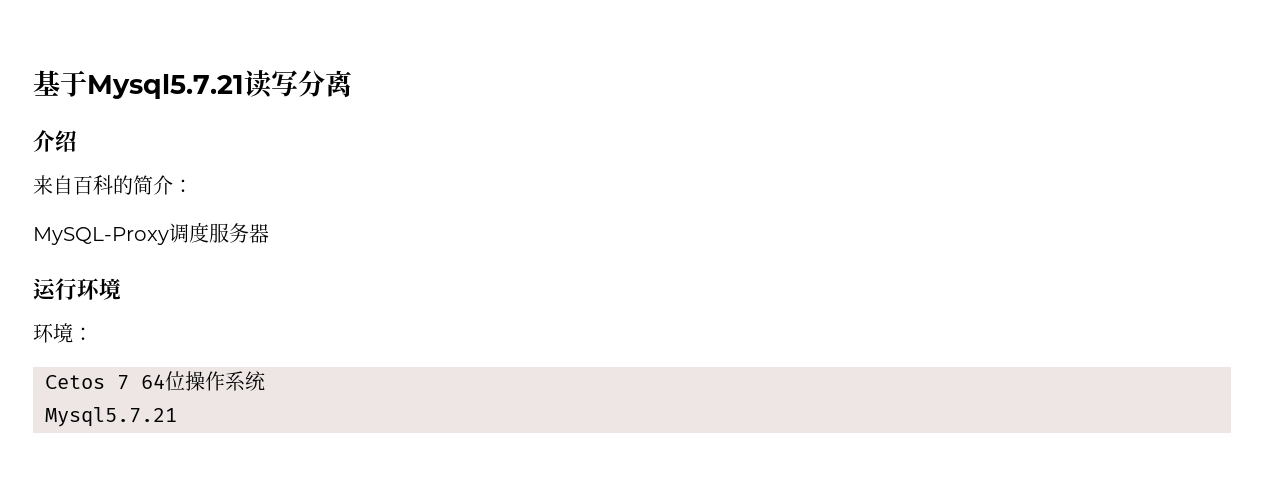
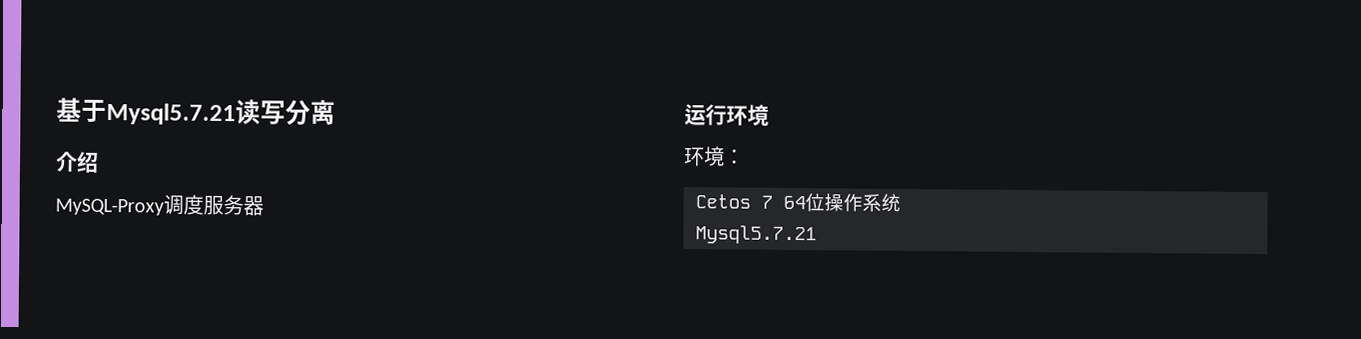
- 来自百科的简介：

